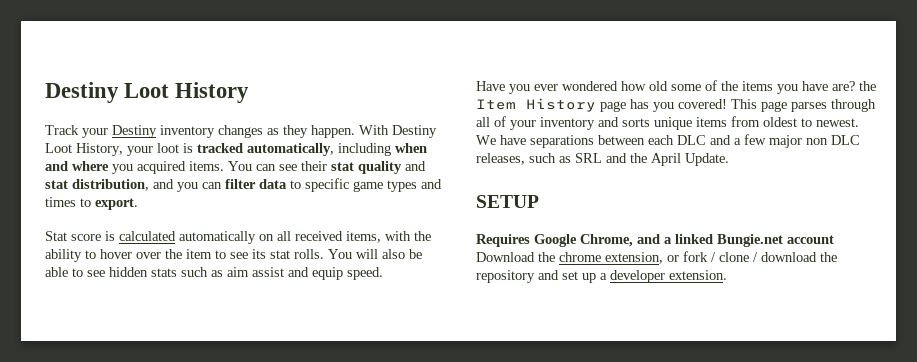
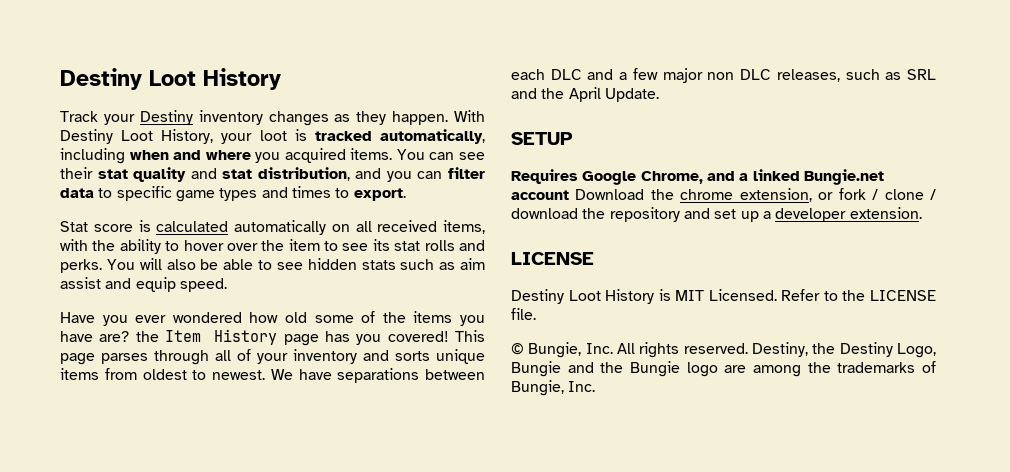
- Stat score is calculated automatically on all received items, with the ability to hover over the item to see its stat rolls.
+ Stat score is calculated automatically on all received items, with the ability to hover over the item to see its stat rolls and perks.
  Requires Google Chrome, and a linked Bungie.net account Download the chrome extension, or fork / clone / download the repository and set up a developer extension.
+ LICENSE
+ Destiny Loot History is MIT Licensed. Refer to the LICENSE file.
+ © Bungie, Inc. All rights reserved. Destiny, the Destiny Logo, Bungie and the Bungie logo are among the trademarks of Bungie, Inc.

